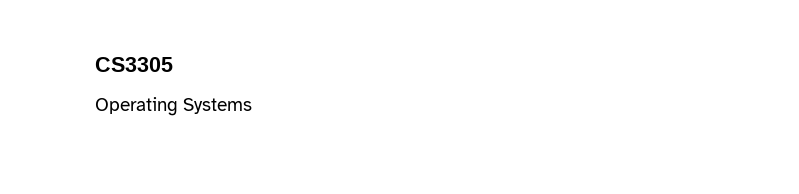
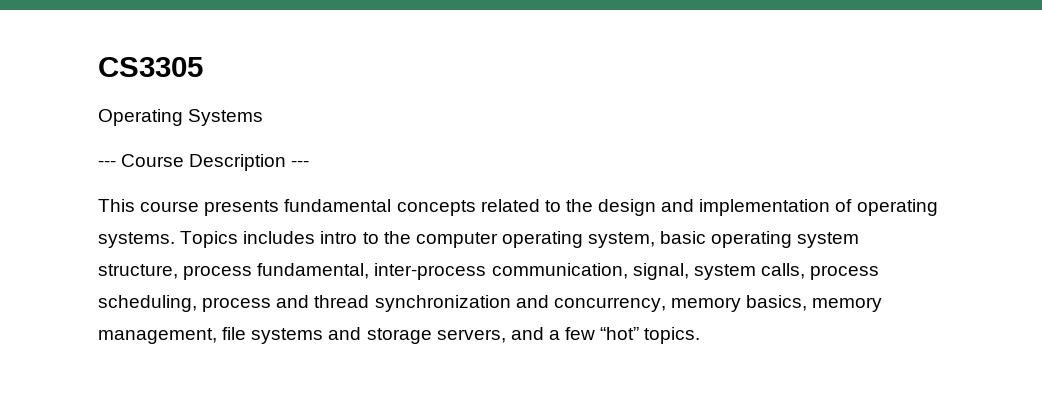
+ --- Course Description ---
+ This course presents fundamental concepts related to the design and implementation of operating systems. Topics includes intro to the computer operating system, basic operating system structure, process fundamental, inter-process communication, signal, system calls, process scheduling, process and thread synchronization and concurrency, memory basics, memory management, file systems and storage servers, and a few “hot” topics.

